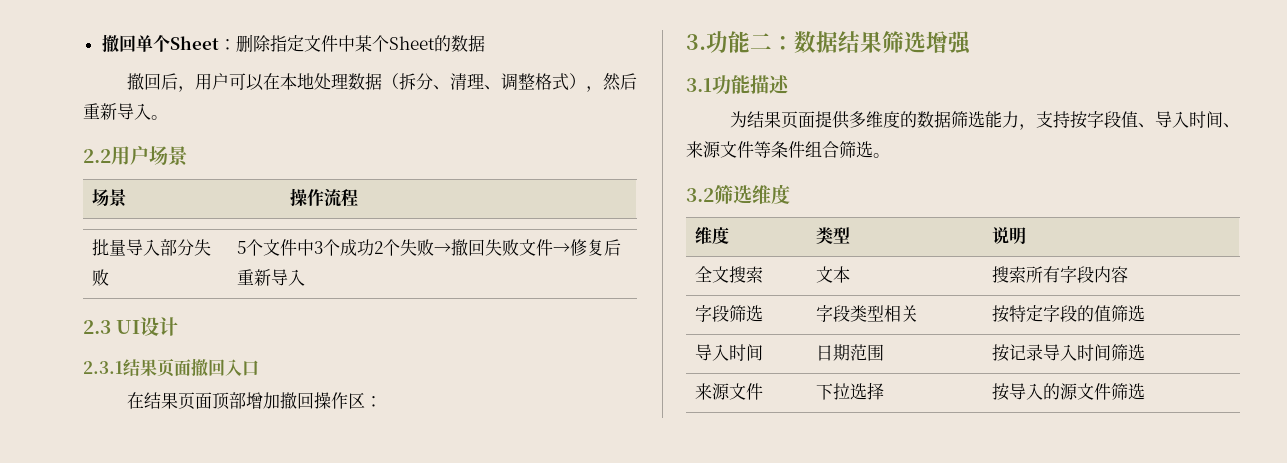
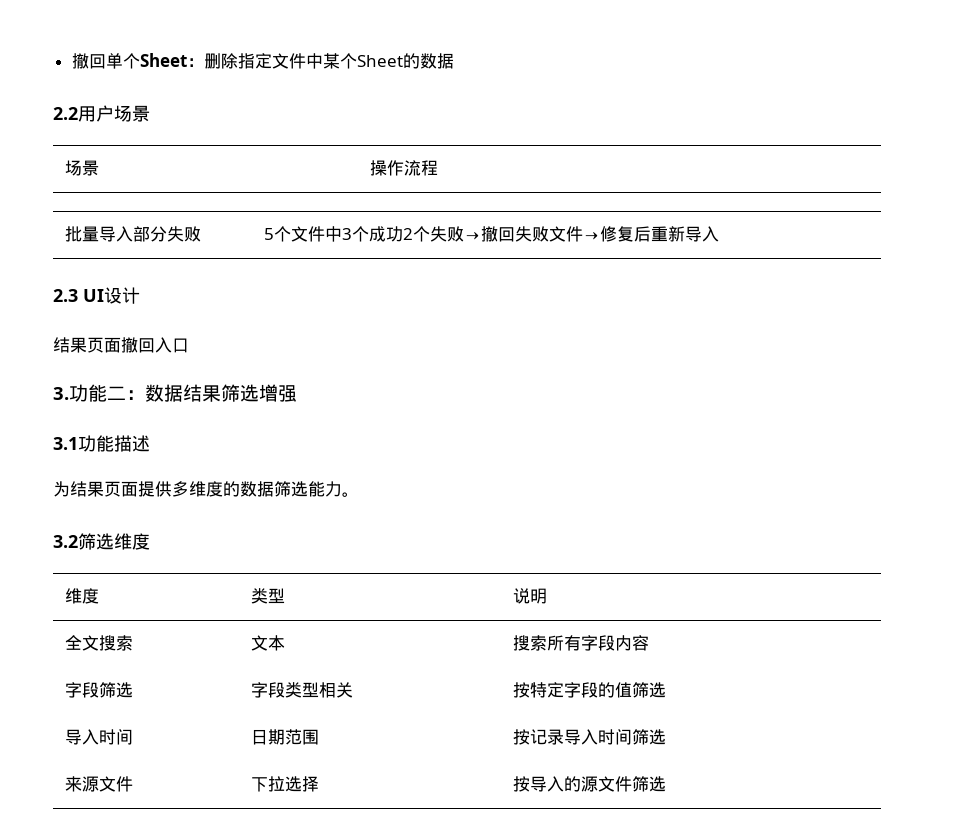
- 撤回后，用户可以在本地处理数据（拆分、清理、调整格式），然后重新导入。
- 2.3.1结果页面撤回入口
+ 结果页面撤回入口
- 在结果页面顶部增加撤回操作区：
- 为结果页面提供多维度的数据筛选能力，支持按字段值、导入时间、来源文件等条件组合筛选。
+ 为结果页面提供多维度的数据筛选能力。

